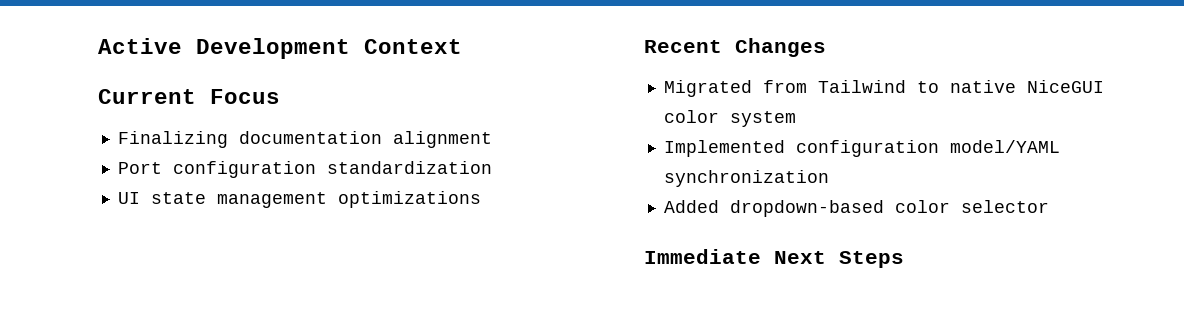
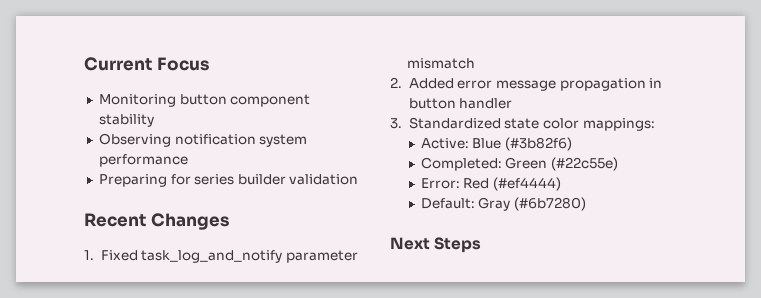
- Active Development Context
- Finalizing documentation alignment
- Port configuration standardization
- UI state management optimizations
+ Monitoring button component stability
+ Observing notification system performance
+ Preparing for series builder validation
  Recent Changes
- Migrated from Tailwind to native NiceGUI color system
- Implemented configuration model/YAML synchronization
- Added dropdown-based color selector
- Immediate Next Steps
+ 1. Fixed task_log_and_notify parameter mismatch
+ 2. Added error message propagation in button handler
+ 3. Standardized state color mappings:
+ Active: Blue (#3b82f6)
+ Completed: Green (#22c55e)
+ Error: Red (#ef4444)
+ Default: Gray (#6b7280)
+ Next Steps

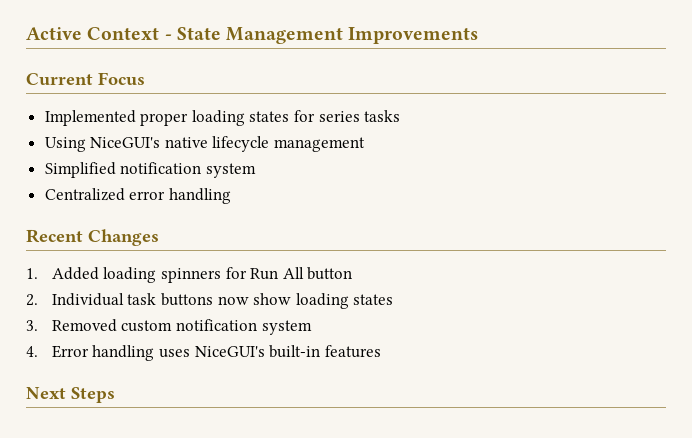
+ Active Context - State Management Improvements
  Current Focus
- Monitoring button component stability
- Observing notification system performance
- Preparing for series builder validation
+ Implemented proper loading states for series tasks
+ Using NiceGUI's native lifecycle management
+ Simplified notification system
+ Centralized error handling
  Recent Changes
- 1. Fixed task_log_and_notify parameter mismatch
- 2. Added error message propagation in button handler
- 3. Standardized state color mappings:
- Active: Blue (#3b82f6)
- Completed: Green (#22c55e)
- Error: Red (#ef4444)
- Default: Gray (#6b7280)
+ 1. Added loading spinners for Run All button
+ 2. Individual task buttons now show loading states
+ 3. Removed custom notification system
+ 4. Error handling uses NiceGUI's built-in features

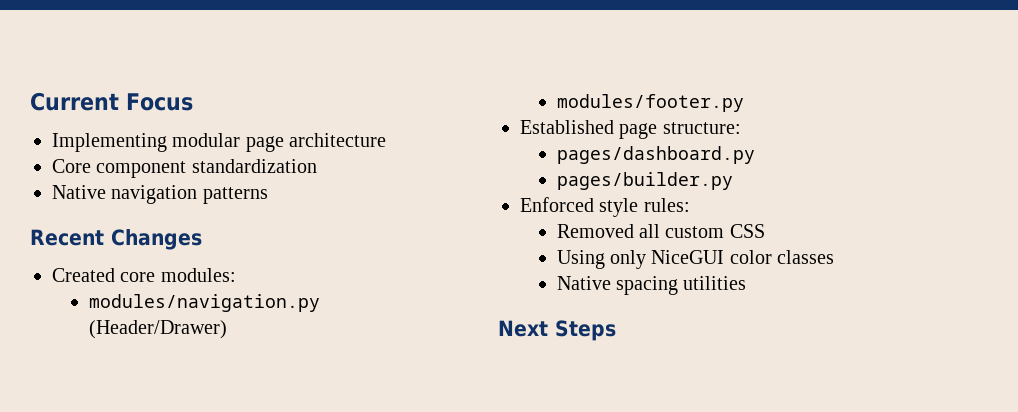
- Active Context - State Management Improvements
  Current Focus
- Implemented proper loading states for series tasks
- Using NiceGUI's native lifecycle management
- Simplified notification system
- Centralized error handling
+ Implementing modular page architecture
+ Core component standardization
+ Native navigation patterns
  Recent Changes
- 1. Added loading spinners for Run All button
- 2. Individual task buttons now show loading states
- 3. Removed custom notification system
- 4. Error handling uses NiceGUI's built-in features
+ Created core modules:
+ modules/navigation.py (Header/Drawer)
+ modules/footer.py
+ Established page structure:
+ pages/dashboard.py
+ pages/builder.py
+ Enforced style rules:
+ Removed all custom CSS
+ Using only NiceGUI color classes
+ Native spacing utilities

